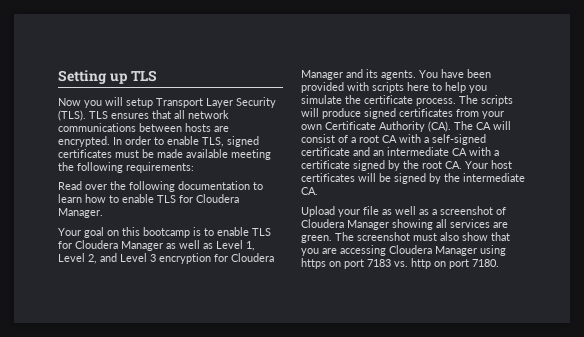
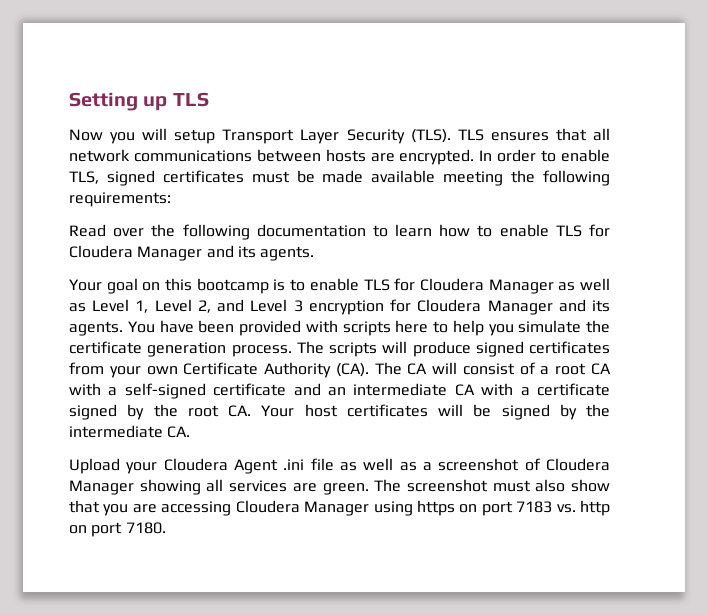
- Read over the following documentation to learn how to enable TLS for Cloudera Manager.
+ Read over the following documentation to learn how to enable TLS for Cloudera Manager and its agents.
- You have been provided with scripts here to help you simulate the certificate process.
+ You have been provided with scripts here to help you simulate the certificate generation process.
- Upload your file as well as a screenshot of Cloudera Manager showing all services are green.
+ Upload your Cloudera Agent .ini file as well as a screenshot of Cloudera Manager showing all services are green.

